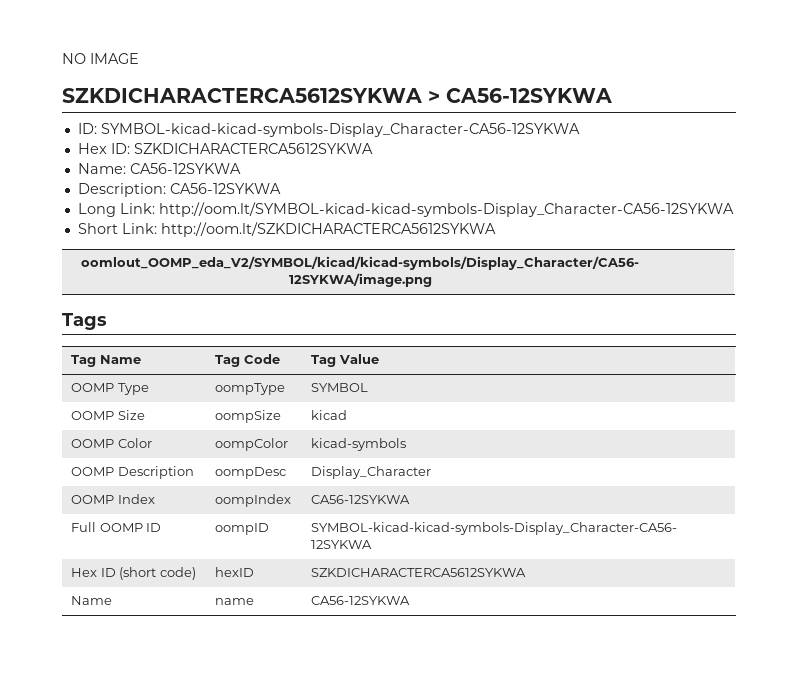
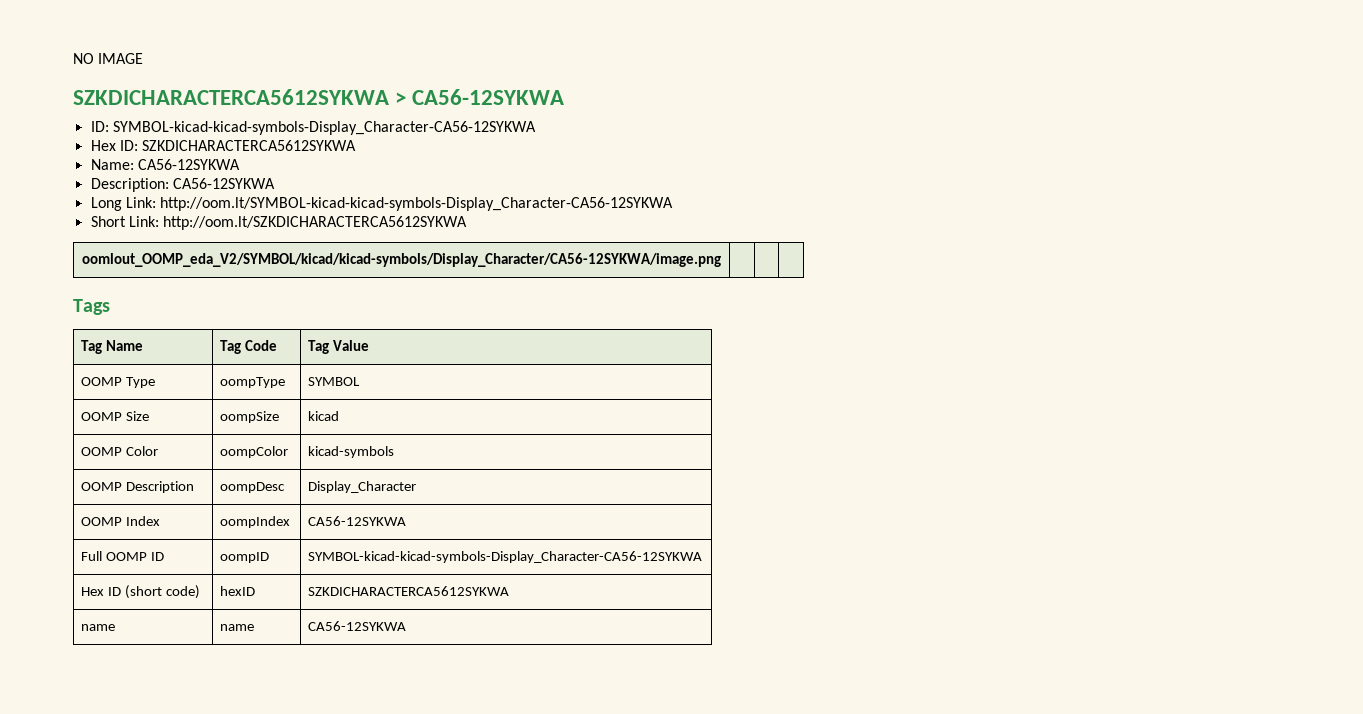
- Name | name | CA56-12SYKWA
+ name | name | CA56-12SYKWA

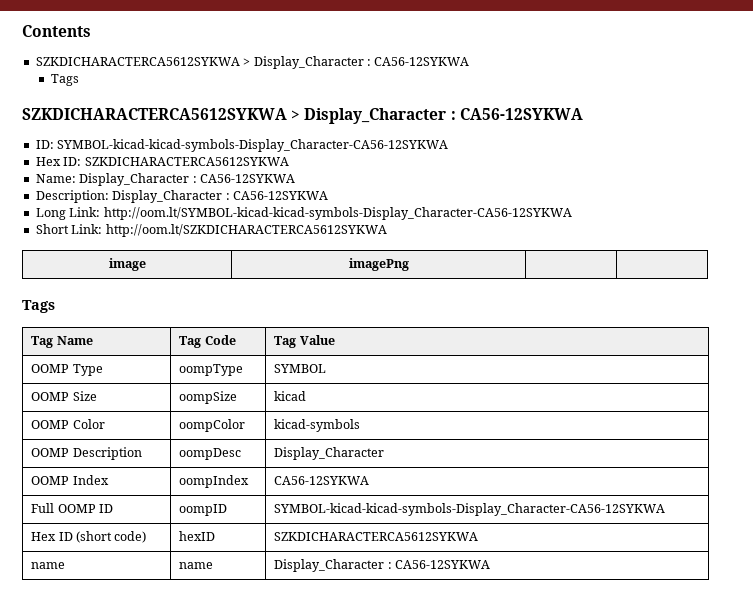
- NO IMAGE
- SZKDICHARACTERCA5612SYKWA > CA56-12SYKWA
+ Contents
+ SZKDICHARACTERCA5612SYKWA > Display_Character : CA56-12SYKWA
+ Tags
+ SZKDICHARACTERCA5612SYKWA > Display_Character : CA56-12SYKWA
- Name: CA56-12SYKWA
+ Name: Display_Character : CA56-12SYKWA
- Description: CA56-12SYKWA
+ Description: Display_Character : CA56-12SYKWA
- oomlout_OOMP_eda_V2/SYMBOL/kicad/kicad-symbols/Display_Character/CA56-12SYKWA/image.png | | |
+ image | imagePng | |
- name | name | CA56-12SYKWA
+ name | name | Display_Character : CA56-12SYKWA

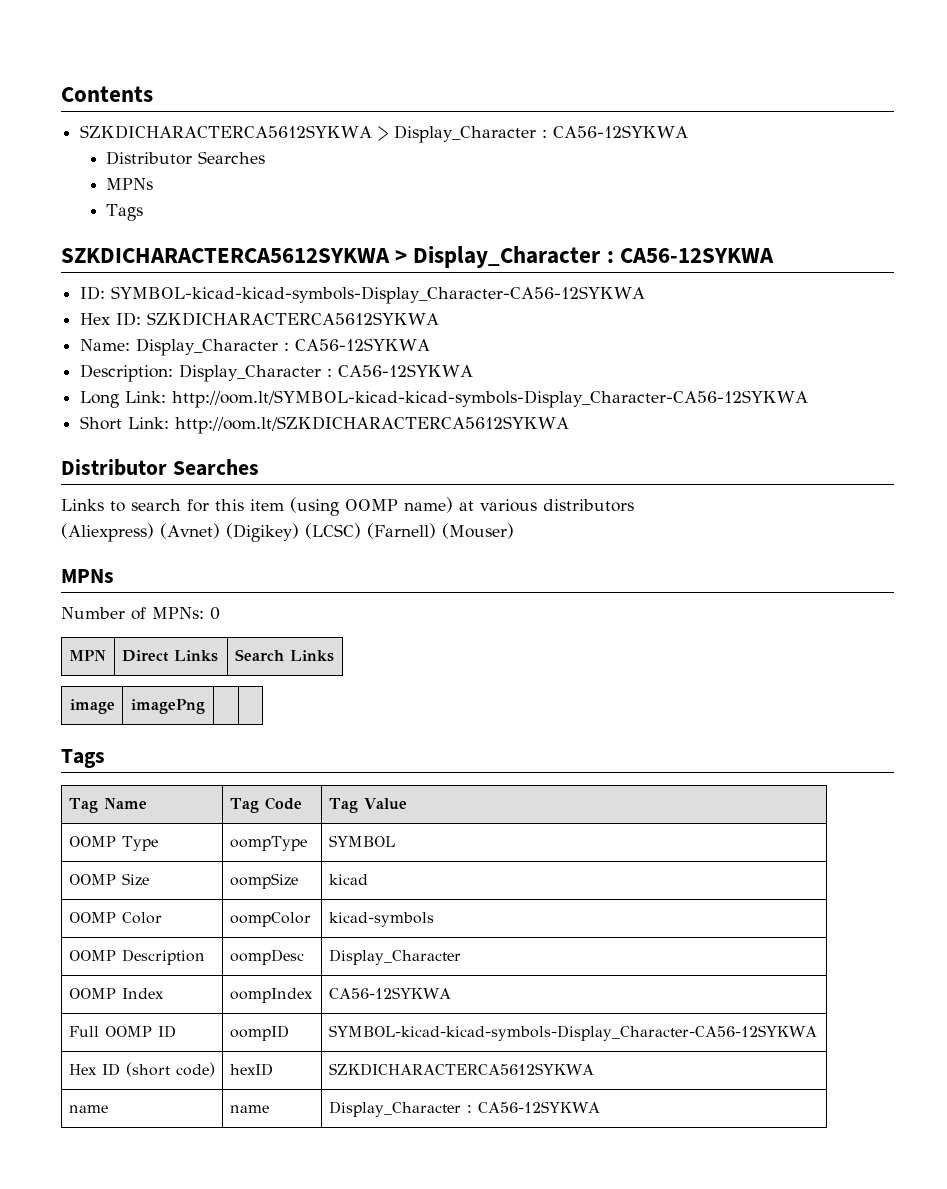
  Contents
  SZKDICHARACTERCA5612SYKWA > Display_Character : CA56-12SYKWA
+ Distributor Searches
+ MPNs
  Short Link: http://oom.lt/SZKDICHARACTERCA5612SYKWA
+ Distributor Searches
+ Links to search for this item (using OOMP name) at various distributors
+ (Aliexpress) (Avnet) (Digikey) (LCSC) (Farnell) (Mouser)
+ MPNs
+ Number of MPNs: 0
+ MPN | Direct Links | Search Links

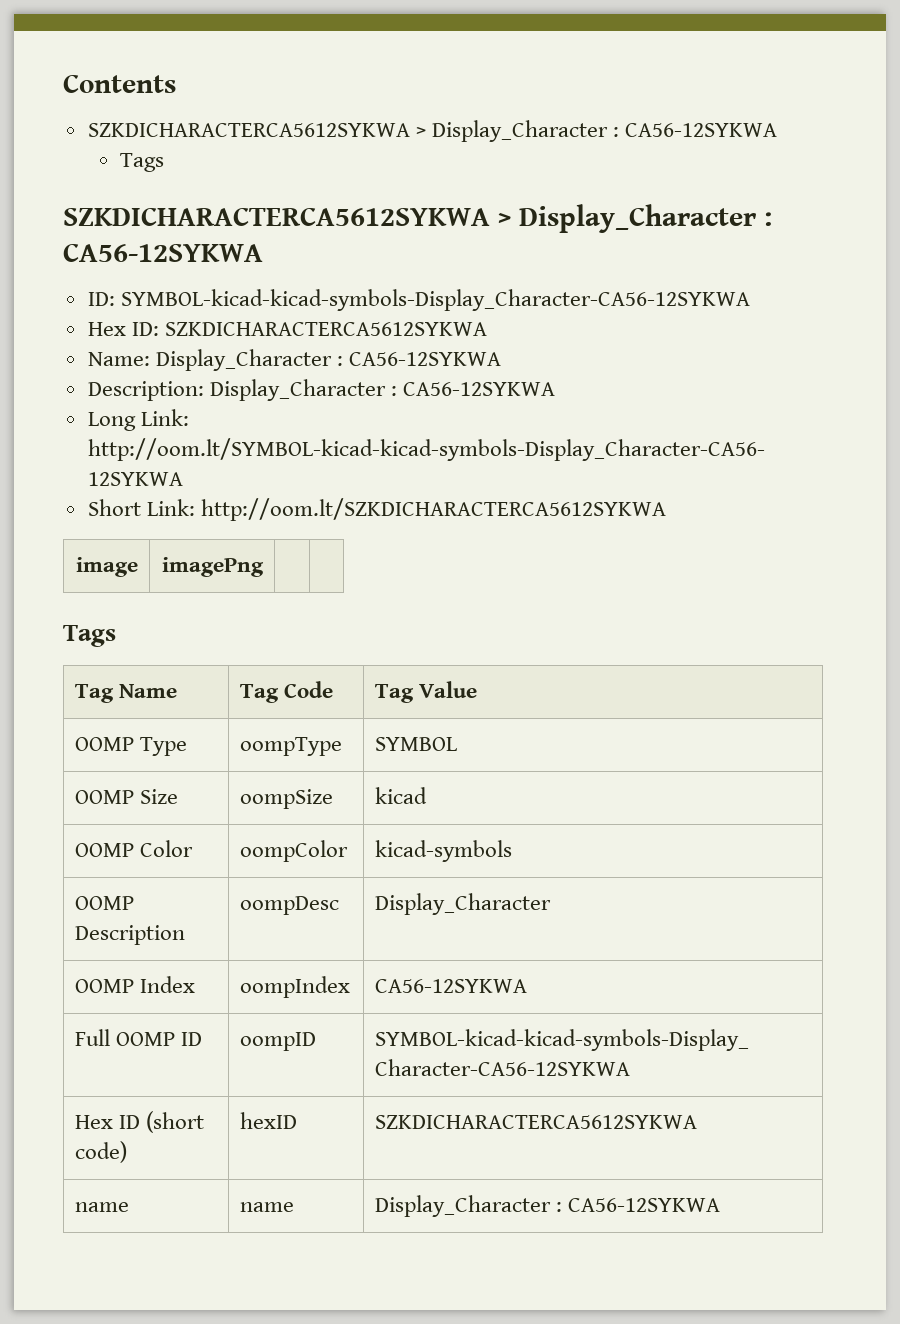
  Contents
  SZKDICHARACTERCA5612SYKWA > Display_Character : CA56-12SYKWA
- Distributor Searches
- MPNs
  Short Link: http://oom.lt/SZKDICHARACTERCA5612SYKWA
- Distributor Searches
- Links to search for this item (using OOMP name) at various distributors
- (Aliexpress) (Avnet) (Digikey) (LCSC) (Farnell) (Mouser)
- MPNs
- Number of MPNs: 0
- MPN | Direct Links | Search Links

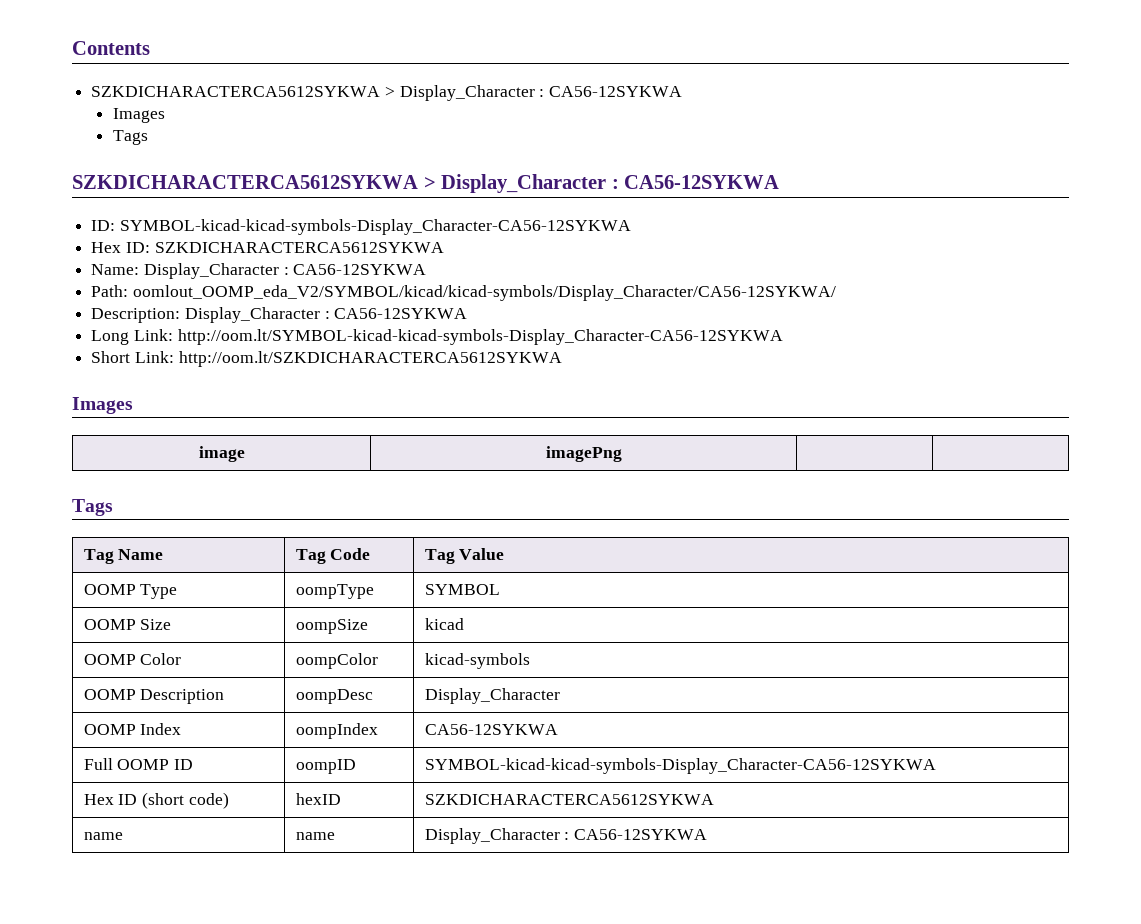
  Contents
  SZKDICHARACTERCA5612SYKWA > Display_Character : CA56-12SYKWA
+ Images
+ Path: oomlout_OOMP_eda_V2/SYMBOL/kicad/kicad-symbols/Display_Character/CA56-12SYKWA/
  Short Link: http://oom.lt/SZKDICHARACTERCA5612SYKWA
+ Images

